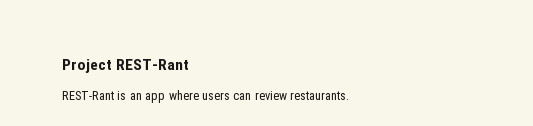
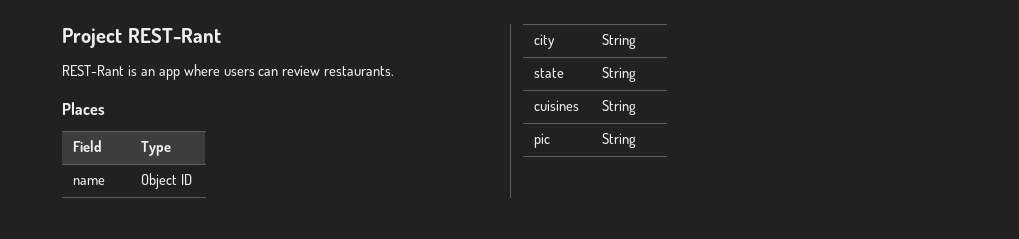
+ Places
+ Field | Type
+ name | Object ID
+ city | String
+ state | String
+ cuisines | String
+ pic | String

